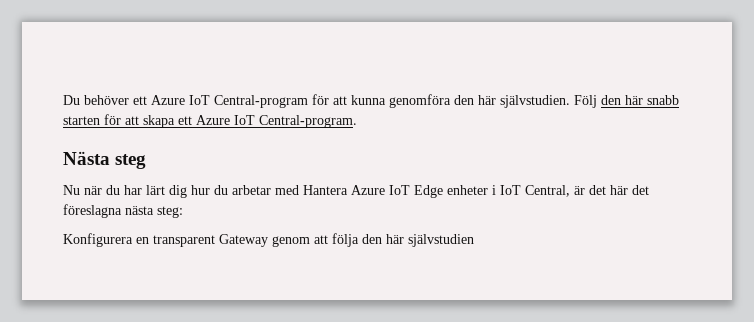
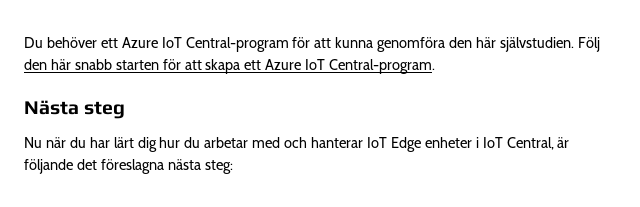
- Nu när du har lärt dig hur du arbetar med Hantera Azure IoT Edge enheter i IoT Central, är det här det föreslagna nästa steg:
+ Nu när du har lärt dig hur du arbetar med och hanterar IoT Edge enheter i IoT Central, är följande det föreslagna nästa steg:
- Konfigurera en transparent Gateway genom att följa den här självstudien

